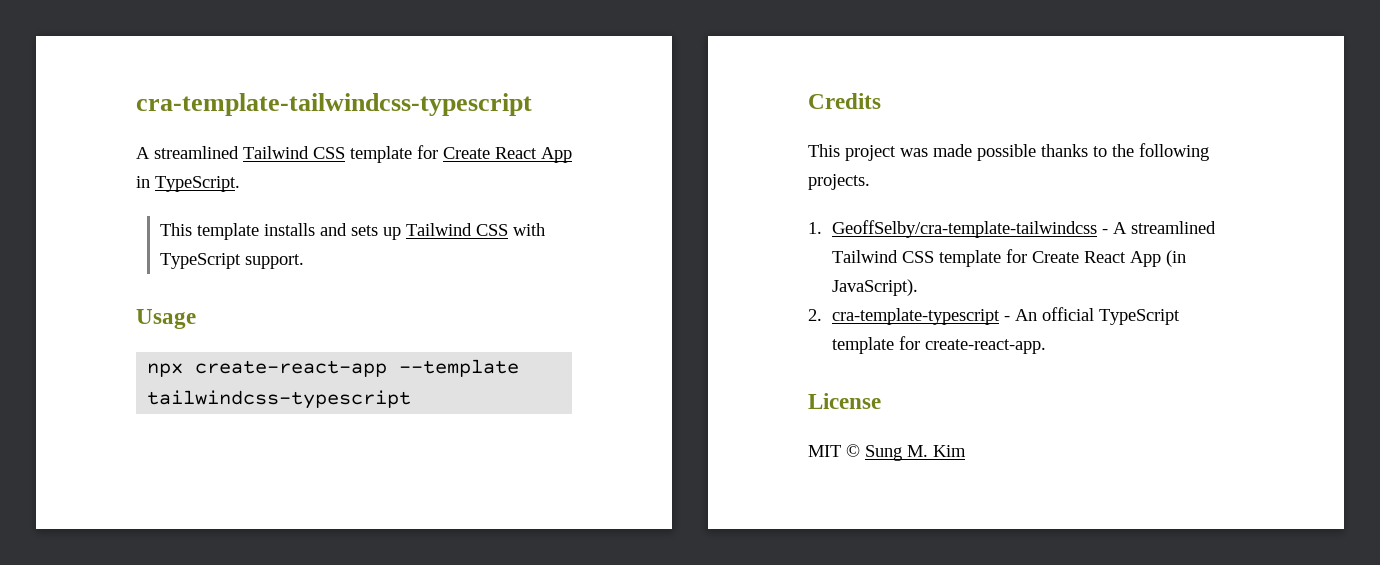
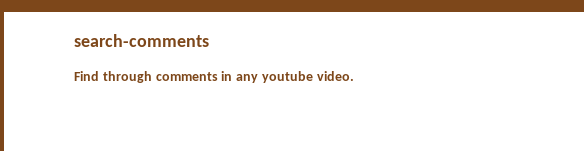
- cra-template-tailwindcss-typescript
- A streamlined Tailwind CSS template for Create React App in TypeScript.
- This template installs and sets up Tailwind CSS with TypeScript support.
- Usage
- npx create-react-app --template tailwindcss-typescript
- Credits
- This project was made possible thanks to the following projects.
- 1. GeoffSelby/cra-template-tailwindcss - A streamlined Tailwind CSS template for Create React App (in JavaScript).
- 2. cra-template-typescript - An official TypeScript template for create-react-app.
- License
- MIT © Sung M. Kim
+ search-comments
+ Find through comments in any youtube video.

